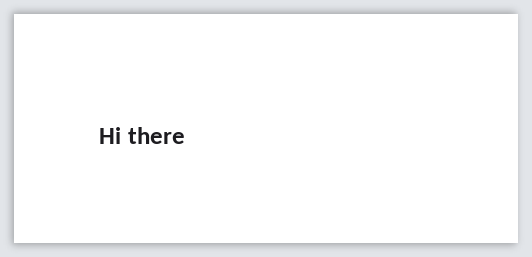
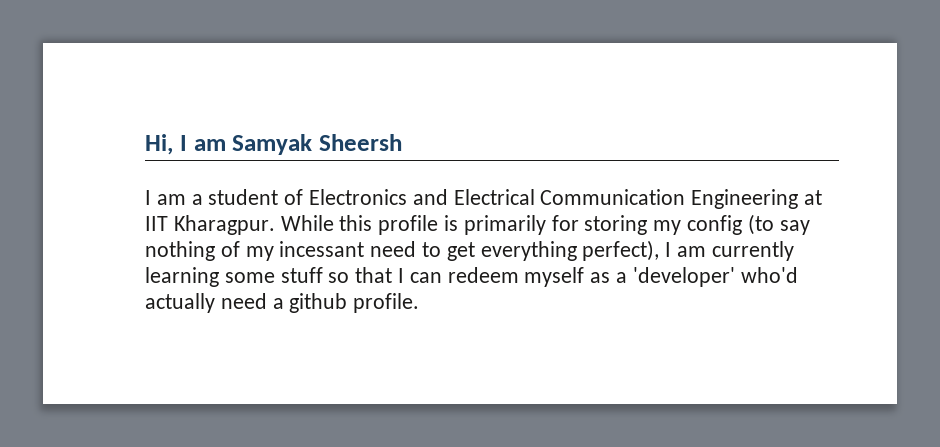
- Hi there
+ Hi, I am Samyak Sheersh
+ I am a student of Electronics and Electrical Communication Engineering at IIT Kharagpur. While this profile is primarily for storing my config (to say nothing of my incessant need to get everything perfect), I am currently learning some stuff so that I can redeem myself as a 'developer' who'd actually need a github profile.

